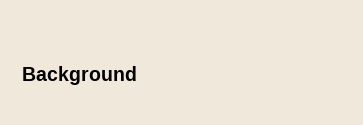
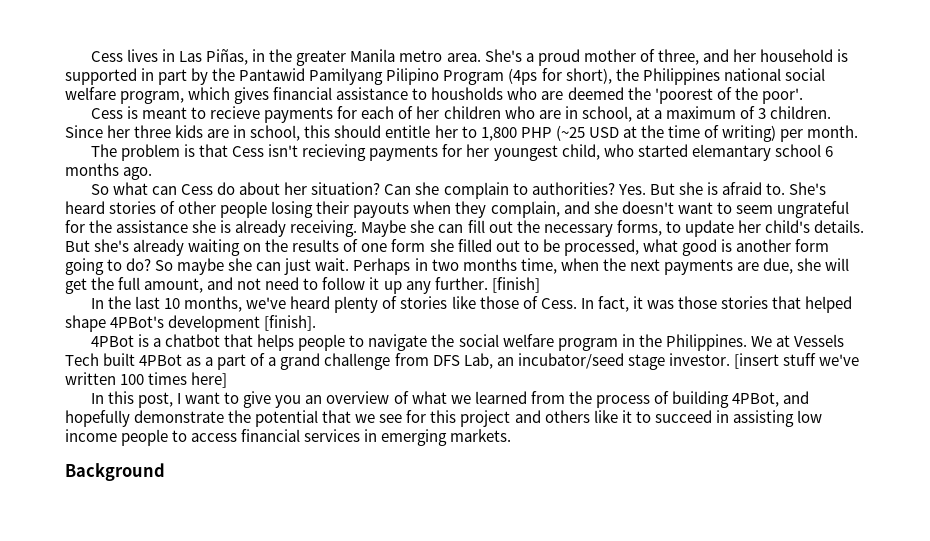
+ Cess lives in Las Piñas, in the greater Manila metro area. She's a proud mother of three, and her household is supported in part by the Pantawid Pamilyang Pilipino Program (4ps for short), the Philippines national social welfare program, which gives financial assistance to housholds who are deemed the 'poorest of the poor'.
+ Cess is meant to recieve payments for each of her children who are in school, at a maximum of 3 children. Since her three kids are in school, this should entitle her to 1,800 PHP (~25 USD at the time of writing) per month.
+ The problem is that Cess isn't recieving payments for her youngest child, who started elemantary school 6 months ago.
+ So what can Cess do about her situation? Can she complain to authorities? Yes. But she is afraid to. She's heard stories of other people losing their payouts when they complain, and she doesn't want to seem ungrateful for the assistance she is already receiving. Maybe she can fill out the necessary forms, to update her child's details. But she's already waiting on the results of one form she filled out to be processed, what good is another form going to do? So maybe she can just wait. Perhaps in two months time, when the next payments are due, she will get the full amount, and not need to follow it up any further. [finish]
+ In the last 10 months, we've heard plenty of stories like those of Cess. In fact, it was those stories that helped shape 4PBot's development [finish].
+ 4PBot is a chatbot that helps people to navigate the social welfare program in the Philippines. We at Vessels Tech built 4PBot as a part of a grand challenge from DFS Lab, an incubator/seed stage investor. [insert stuff we've written 100 times here]
+ In this post, I want to give you an overview of what we learned from the process of building 4PBot, and hopefully demonstrate the potential that we see for this project and others like it to succeed in assisting low income people to access financial services in emerging markets.

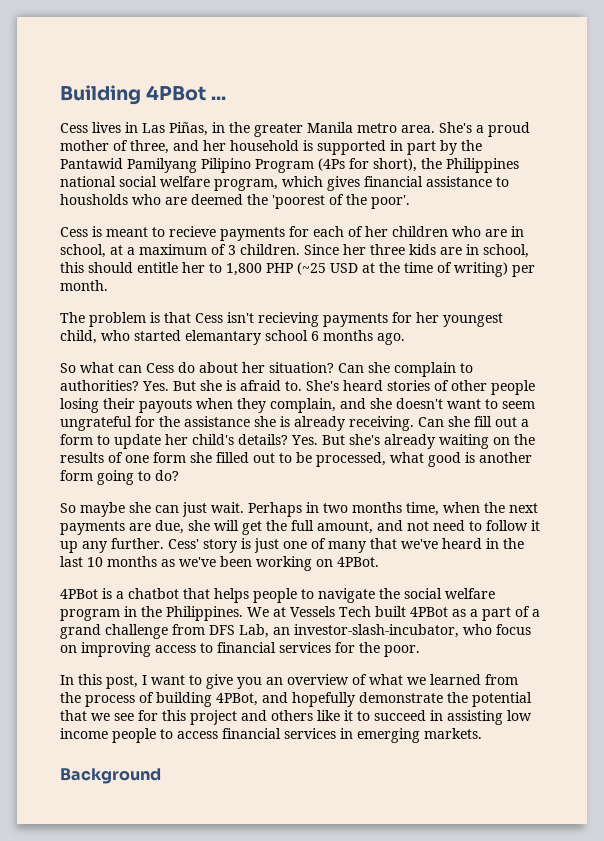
+ Building 4PBot ...
- She's a proud mother of three, and her household is supported in part by the Pantawid Pamilyang Pilipino Program (4ps for short), the Philippines national social welfare program, which gives financial assistance to housholds who are deemed the 'poorest of the poor'.
+ She's a proud mother of three, and her household is supported in part by the Pantawid Pamilyang Pilipino Program (4Ps for short), the Philippines national social welfare program, which gives financial assistance to housholds who are deemed the 'poorest of the poor'.
- Maybe she can fill out the necessary forms, to update her child's details. But she's already waiting on the results of one form she filled out to be processed, what good is another form going to do? So maybe she can just wait.
+ Can she fill out a form to update her child's details? Yes. But she's already waiting on the results of one form she filled out to be processed, what good is another form going to do?
+ So maybe she can just wait.
- [finish]
- In the last 10 months, we've heard plenty of stories like those of Cess. In fact, it was those stories that helped shape 4PBot's development [finish].
+ Cess' story is just one of many that we've heard in the last 10 months as we've been working on 4PBot.
- We at Vessels Tech built 4PBot as a part of a grand challenge from DFS Lab, an incubator/seed stage investor. [insert stuff we've written 100 times here]
+ We at Vessels Tech built 4PBot as a part of a grand challenge from DFS Lab, an investor-slash-incubator, who focus on improving access to financial services for the poor.

